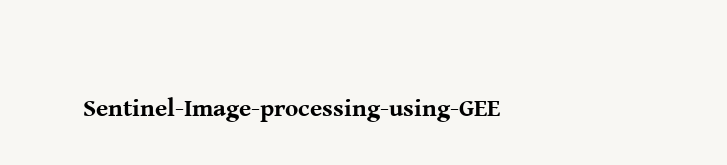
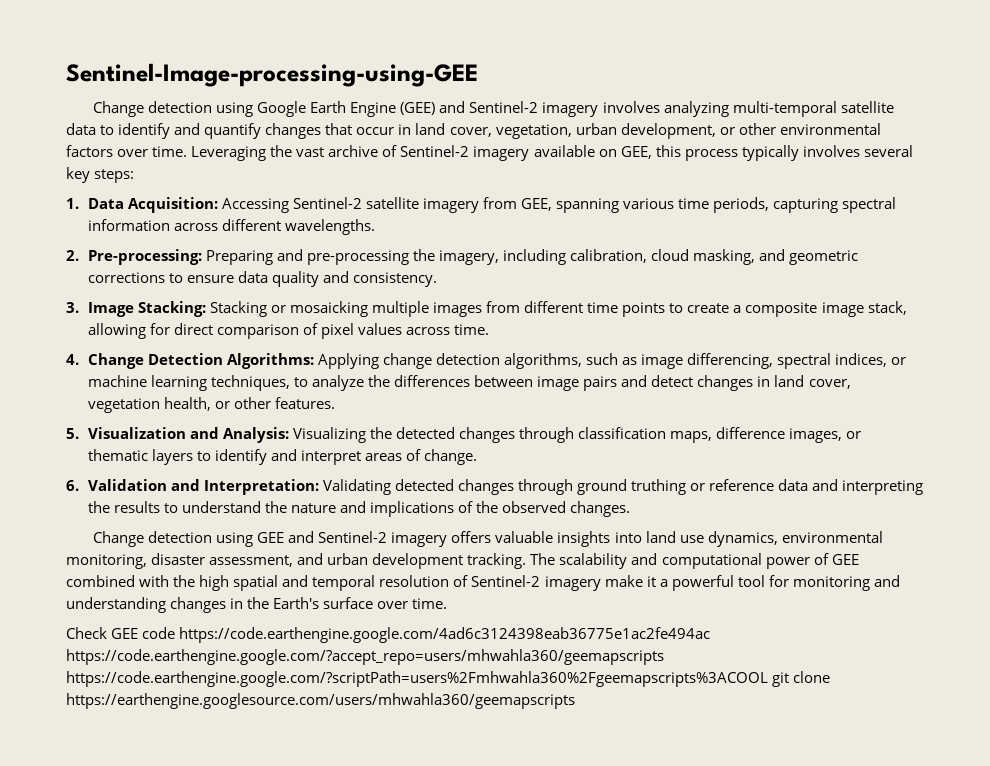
+ Change detection using Google Earth Engine (GEE) and Sentinel-2 imagery involves analyzing multi-temporal satellite data to identify and quantify changes that occur in land cover, vegetation, urban development, or other environmental factors over time. Leveraging the vast archive of Sentinel-2 imagery available on GEE, this process typically involves several key steps:
+ 1. Data Acquisition: Accessing Sentinel-2 satellite imagery from GEE, spanning various time periods, capturing spectral information across different wavelengths.
+ 2. Pre-processing: Preparing and pre-processing the imagery, including calibration, cloud masking, and geometric corrections to ensure data quality and consistency.
+ 3. Image Stacking: Stacking or mosaicking multiple images from different time points to create a composite image stack, allowing for direct comparison of pixel values across time.
+ 4. Change Detection Algorithms: Applying change detection algorithms, such as image differencing, spectral indices, or machine learning techniques, to analyze the differences between image pairs and detect changes in land cover, vegetation health, or other features.
+ 5. Visualization and Analysis: Visualizing the detected changes through classification maps, difference images, or thematic layers to identify and interpret areas of change.
+ 6. Validation and Interpretation: Validating detected changes through ground truthing or reference data and interpreting the results to understand the nature and implications of the observed changes.
+ Change detection using GEE and Sentinel-2 imagery offers valuable insights into land use dynamics, environmental monitoring, disaster assessment, and urban development tracking. The scalability and computational power of GEE combined with the high spatial and temporal resolution of Sentinel-2 imagery make it a powerful tool for monitoring and understanding changes in the Earth's surface over time.
+ Check GEE code https://code.earthengine.google.com/4ad6c3124398eab36775e1ac2fe494ac https://code.earthengine.google.com/?accept_repo=users/mhwahla360/geemapscripts https://code.earthengine.google.com/?scriptPath=users%2Fmhwahla360%2Fgeemapscripts%3ACOOL git clone https://earthengine.googlesource.com/users/mhwahla360/geemapscripts

